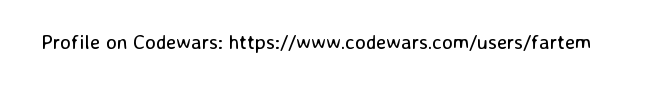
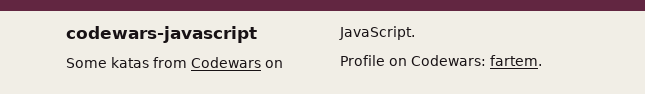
+ codewars-javascript
+ Some katas from Codewars on JavaScript.
- Profile on Codewars: https://www.codewars.com/users/fartem
+ Profile on Codewars: fartem.

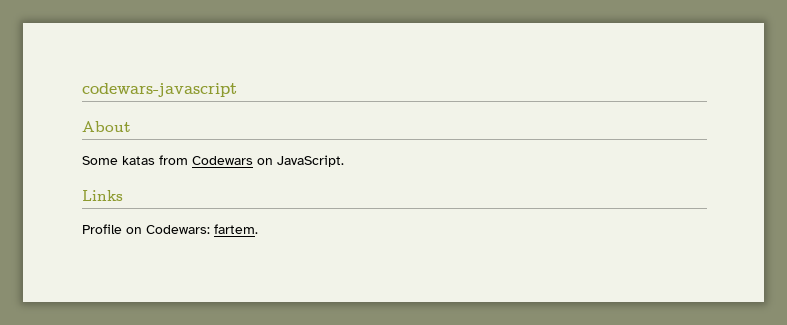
+ About
+ Links

